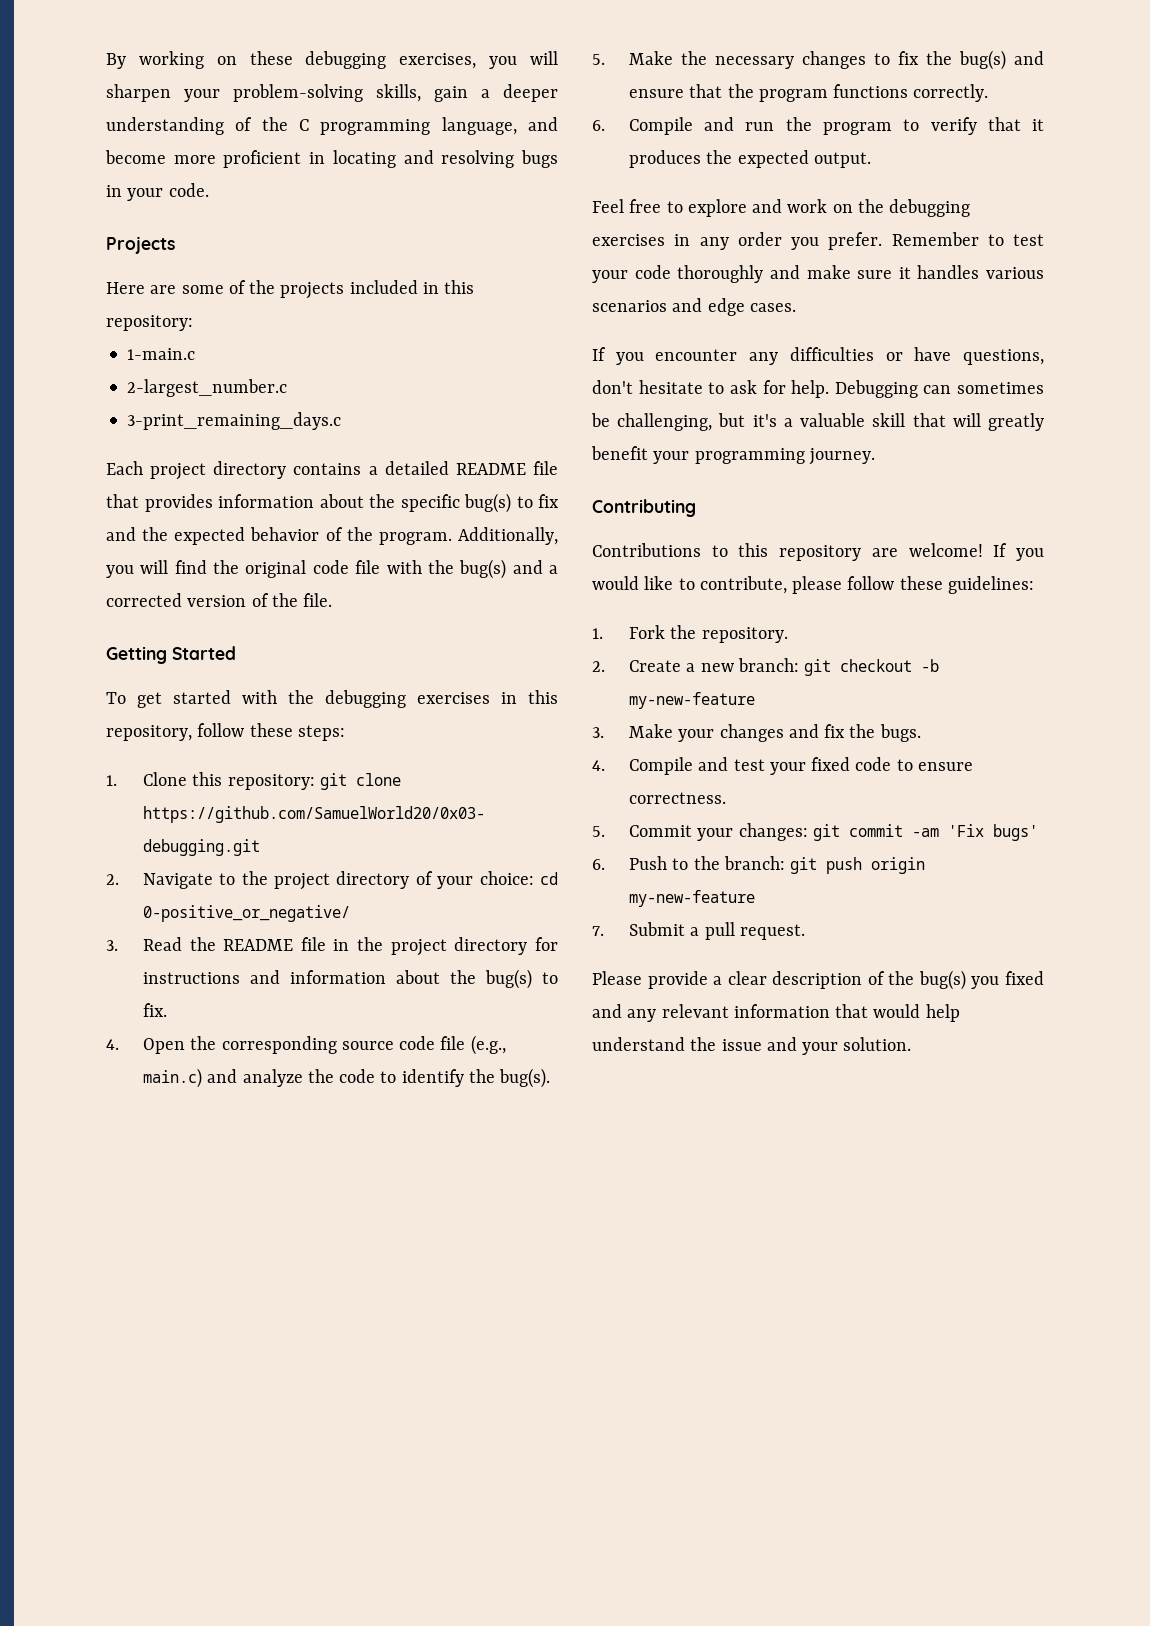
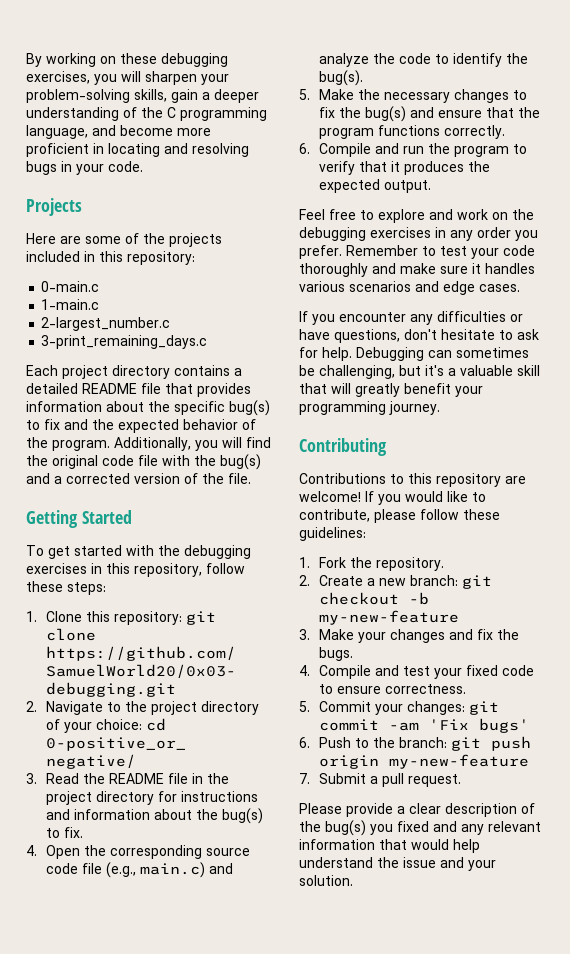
+ 0-main.c

